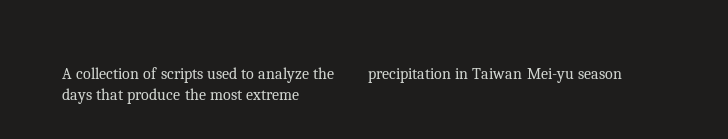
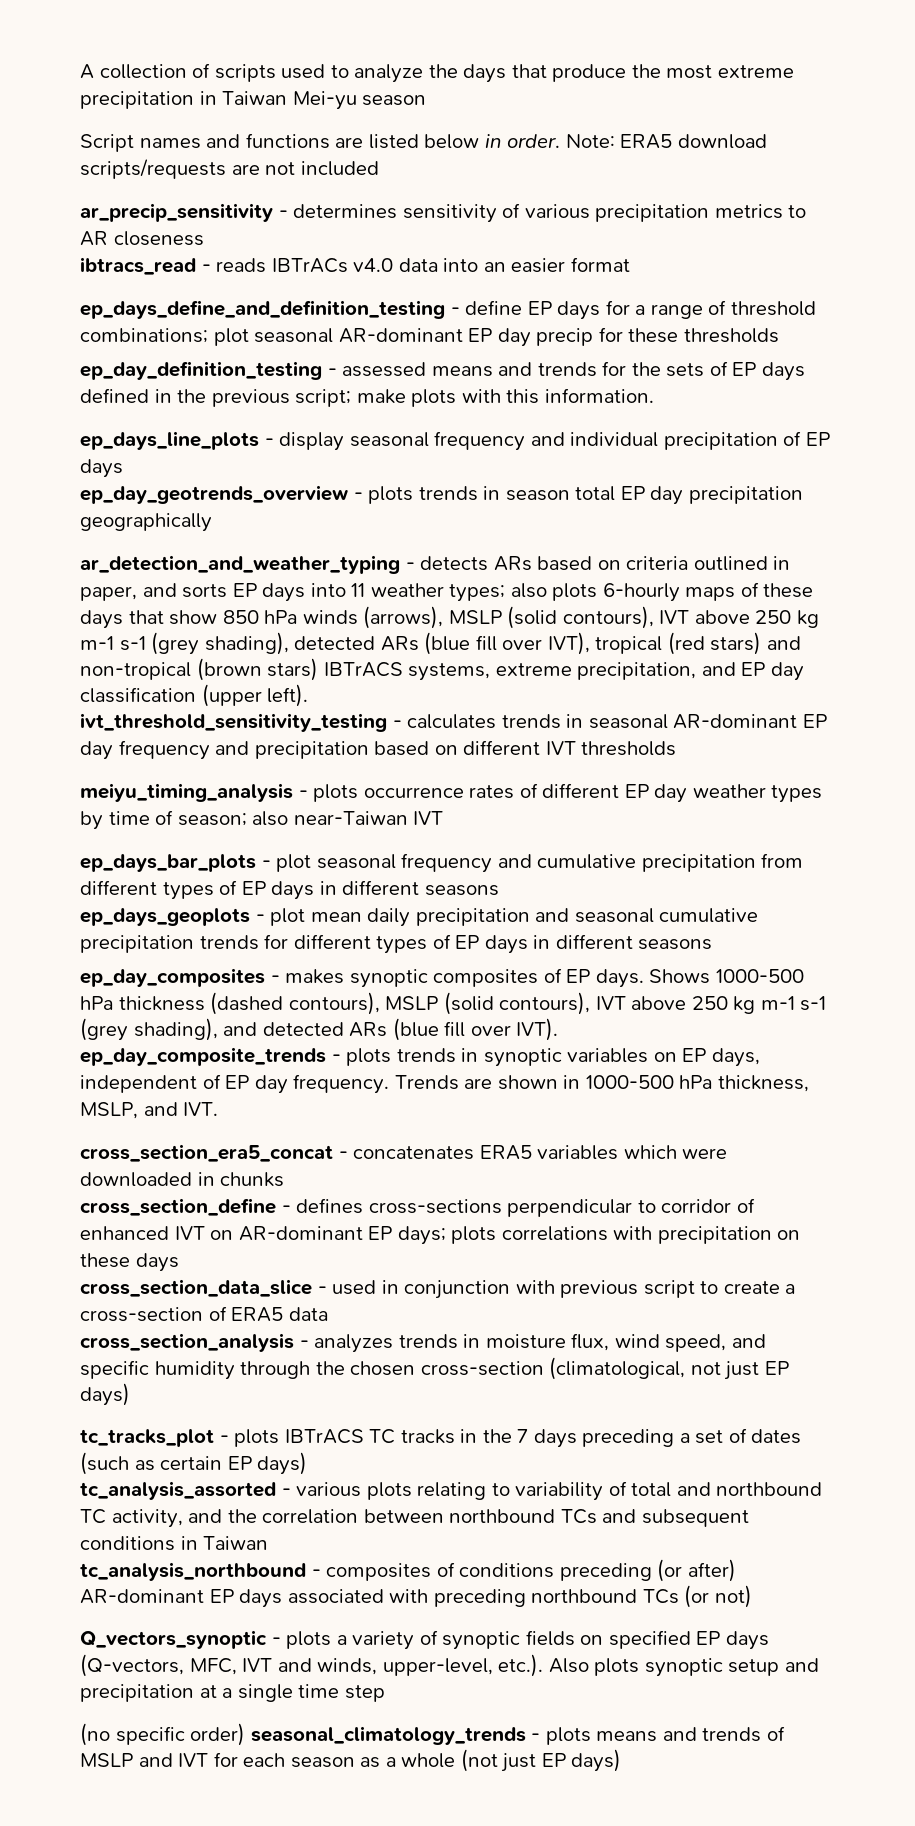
+ Script names and functions are listed below in order. Note: ERA5 download scripts/requests are not included
+ ar_precip_sensitivity - determines sensitivity of various precipitation metrics to AR closeness
+ ibtracs_read - reads IBTrACs v4.0 data into an easier format
+ ep_days_define_and_definition_testing - define EP days for a range of threshold combinations; plot seasonal AR-dominant EP day precip for these thresholds
+ ep_day_definition_testing - assessed means and trends for the sets of EP days defined in the previous script; make plots with this information.
+ ep_days_line_plots - display seasonal frequency and individual precipitation of EP days
+ ep_day_geotrends_overview - plots trends in season total EP day precipitation geographically
+ ar_detection_and_weather_typing - detects ARs based on criteria outlined in paper, and sorts EP days into 11 weather types; also plots 6-hourly maps of these days that show 850 hPa winds (arrows), MSLP (solid contours), IVT above 250 kg m-1 s-1 (grey shading), detected ARs (blue fill over IVT), tropical (red stars) and non-tropical (brown stars) IBTrACS systems, extreme precipitation, and EP day classification (upper left).
+ ivt_threshold_sensitivity_testing - calculates trends in seasonal AR-dominant EP day frequency and precipitation based on different IVT thresholds
+ meiyu_timing_analysis - plots occurrence rates of different EP day weather types by time of season; also near-Taiwan IVT
+ ep_days_bar_plots - plot seasonal frequency and cumulative precipitation from different types of EP days in different seasons
+ ep_days_geoplots - plot mean daily precipitation and seasonal cumulative precipitation trends for different types of EP days in different seasons
+ ep_day_composites - makes synoptic composites of EP days. Shows 1000-500 hPa thickness (dashed contours), MSLP (solid contours), IVT above 250 kg m-1 s-1 (grey shading), and detected ARs (blue fill over IVT).
+ ep_day_composite_trends - plots trends in synoptic variables on EP days, independent of EP day frequency. Trends are shown in 1000-500 hPa thickness, MSLP, and IVT.
+ cross_section_era5_concat - concatenates ERA5 variables which were downloaded in chunks
+ cross_section_define - defines cross-sections perpendicular to corridor of enhanced IVT on AR-dominant EP days; plots correlations with precipitation on these days
+ cross_section_data_slice - used in conjunction with previous script to create a cross-section of ERA5 data
+ cross_section_analysis - analyzes trends in moisture flux, wind speed, and specific humidity through the chosen cross-section (climatological, not just EP days)
+ tc_tracks_plot - plots IBTrACS TC tracks in the 7 days preceding a set of dates (such as certain EP days)
+ tc_analysis_assorted - various plots relating to variability of total and northbound TC activity, and the correlation between northbound TCs and subsequent conditions in Taiwan
+ tc_analysis_northbound - composites of conditions preceding (or after) AR-dominant EP days associated with preceding northbound TCs (or not)
+ Q_vectors_synoptic - plots a variety of synoptic fields on specified EP days (Q-vectors, MFC, IVT and winds, upper-level, etc.). Also plots synoptic setup and precipitation at a single time step
+ (no specific order) seasonal_climatology_trends - plots means and trends of MSLP and IVT for each season as a whole (not just EP days)

